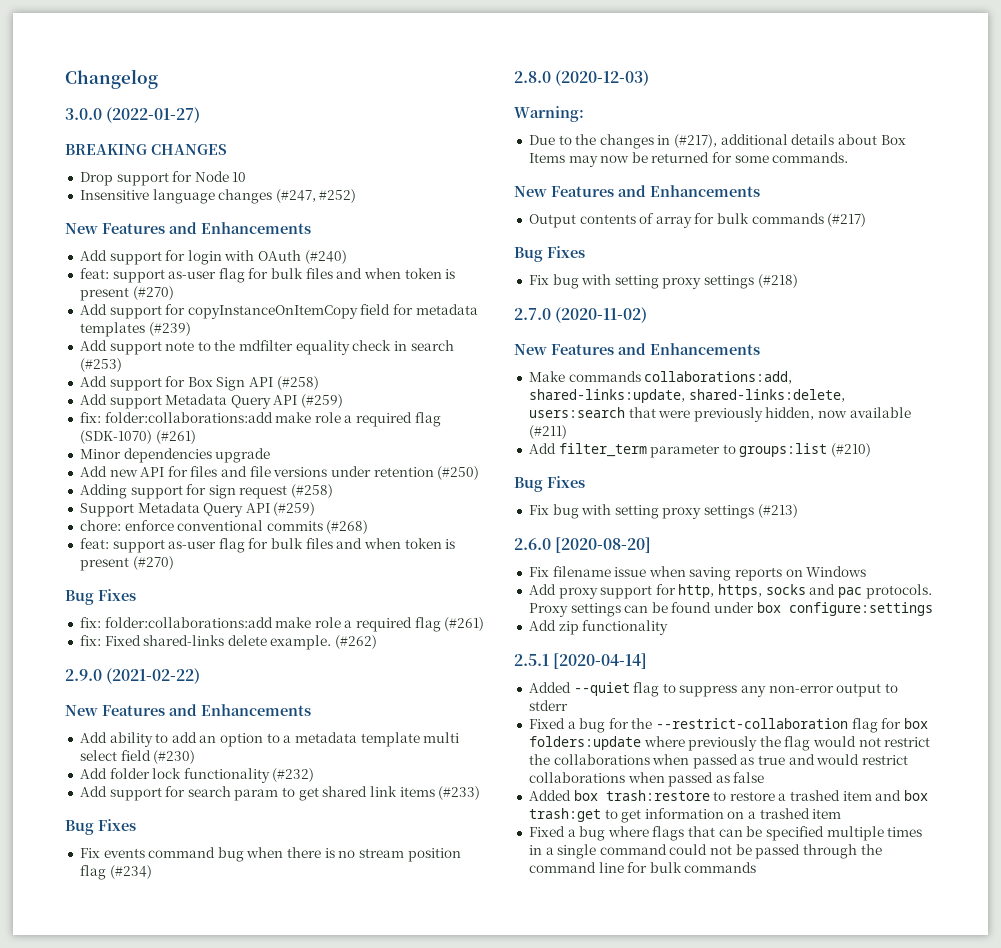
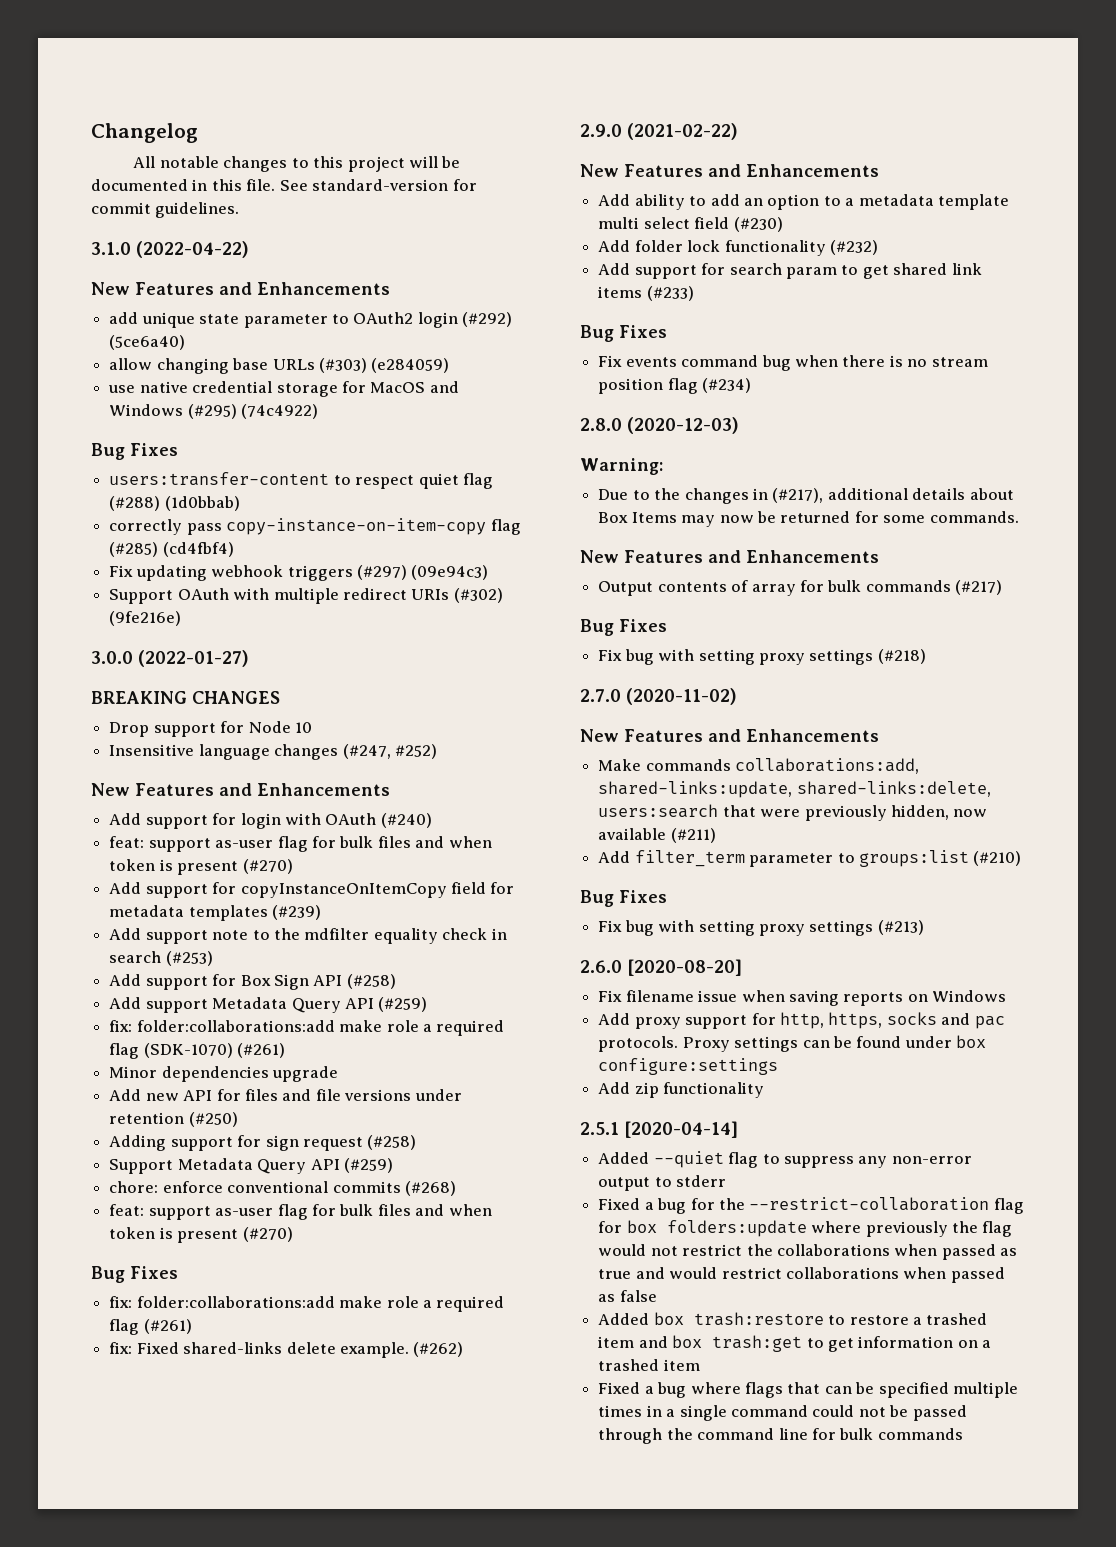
+ All notable changes to this project will be documented in this file. See standard-version for commit guidelines.
+ 3.1.0 (2022-04-22)
+ New Features and Enhancements
+ add unique state parameter to OAuth2 login (#292) (5ce6a40)
+ allow changing base URLs (#303) (e284059)
+ use native credential storage for MacOS and Windows (#295) (74c4922)
+ Bug Fixes
+ users:transfer-content to respect quiet flag (#288) (1d0bbab)
+ correctly pass copy-instance-on-item-copy flag (#285) (cd4fbf4)
+ Fix updating webhook triggers (#297) (09e94c3)
+ Support OAuth with multiple redirect URIs (#302) (9fe216e)

